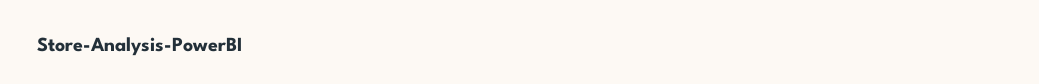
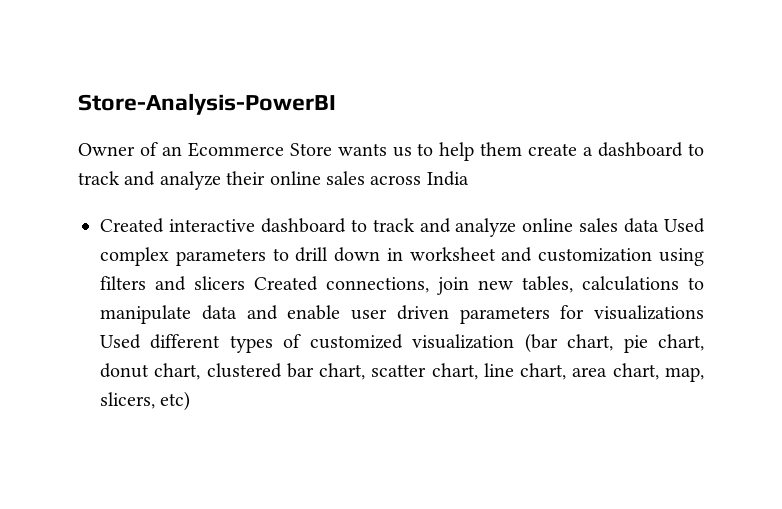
+ Owner of an Ecommerce Store wants us to help them create a dashboard to track and analyze their online sales across India
+ Created interactive dashboard to track and analyze online sales data Used complex parameters to drill down in worksheet and customization using filters and slicers Created connections, join new tables, calculations to manipulate data and enable user driven parameters for visualizations Used different types of customized visualization (bar chart, pie chart, donut chart, clustered bar chart, scatter chart, line chart, area chart, map, slicers, etc)

